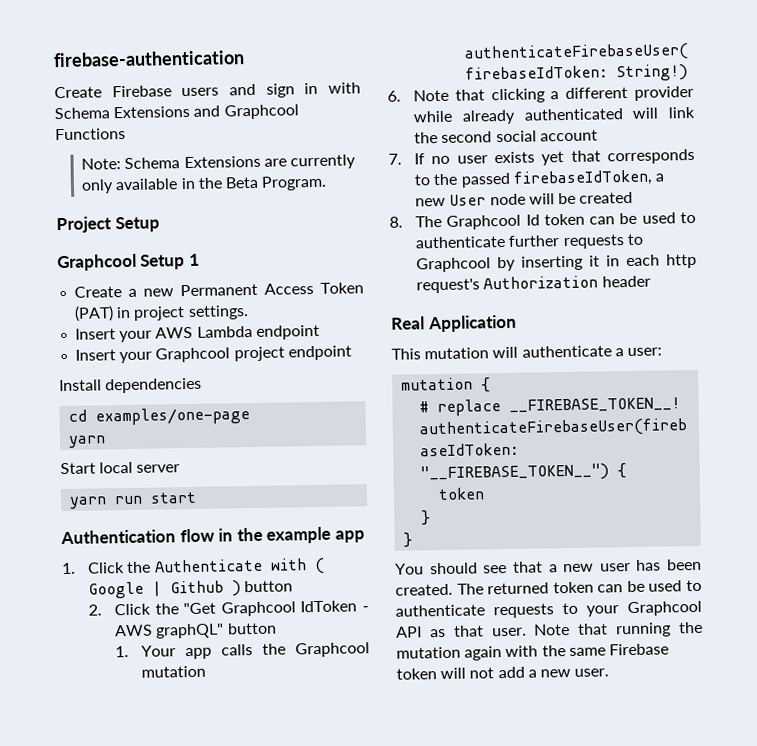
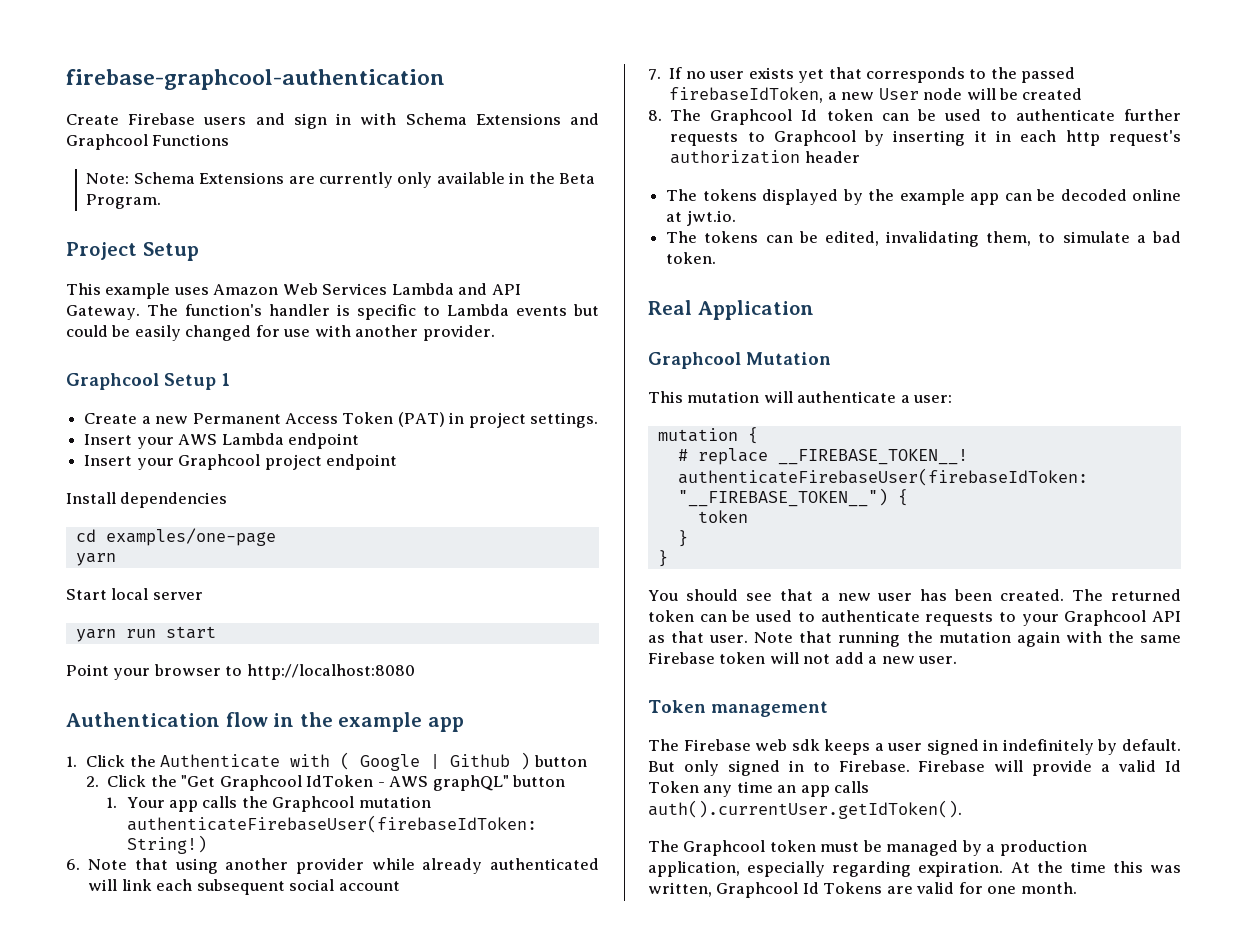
- firebase-authentication
+ firebase-graphcool-authentication
+ This example uses Amazon Web Services Lambda and API Gateway. The function's handler is specific to Lambda events but could be easily changed for use with another provider.
+ Point your browser to http://localhost:8080
- 6. Note that clicking a different provider while already authenticated will link the second social account
+ 6. Note that using another provider while already authenticated will link each subsequent social account
- 8. The Graphcool Id token can be used to authenticate further requests to Graphcool by inserting it in each http request's Authorization header
+ 8. The Graphcool Id token can be used to authenticate further requests to Graphcool by inserting it in each http request's authorization header
+ The tokens displayed by the example app can be decoded online at jwt.io.
+ The tokens can be edited, invalidating them, to simulate a bad token.
+ Graphcool Mutation
+ Token management
+ The Firebase web sdk keeps a user signed in indefinitely by default. But only signed in to Firebase. Firebase will provide a valid Id Token any time an app calls auth().currentUser.getIdToken().
+ The Graphcool token must be managed by a production application, especially regarding expiration. At the time this was written, Graphcool Id Tokens are valid for one month.

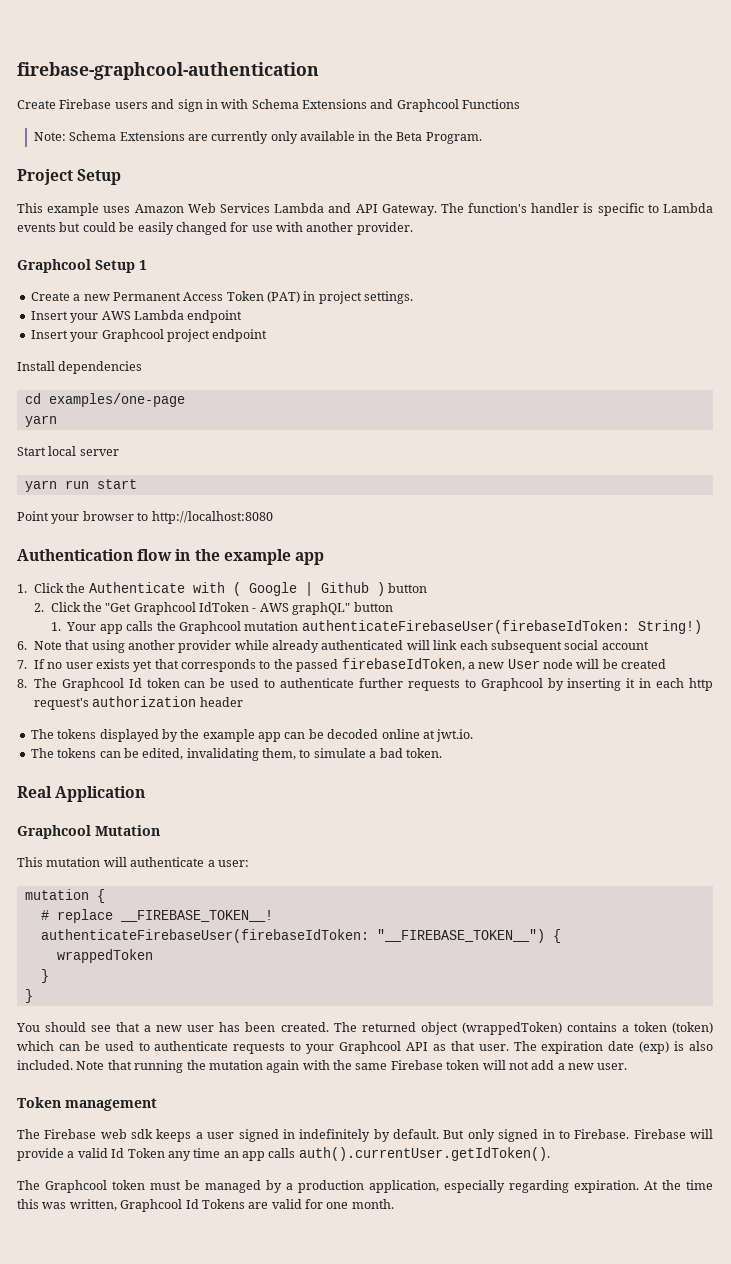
  authenticateFirebaseUser(firebaseIdToken: "__FIREBASE_TOKEN__") {
- token
+ wrappedToken
- The returned token can be used to authenticate requests to your Graphcool API as that user.
+ The returned object (wrappedToken) contains a token (token) which can be used to authenticate requests to your Graphcool API as that user.
+ The expiration date (exp) is also included.

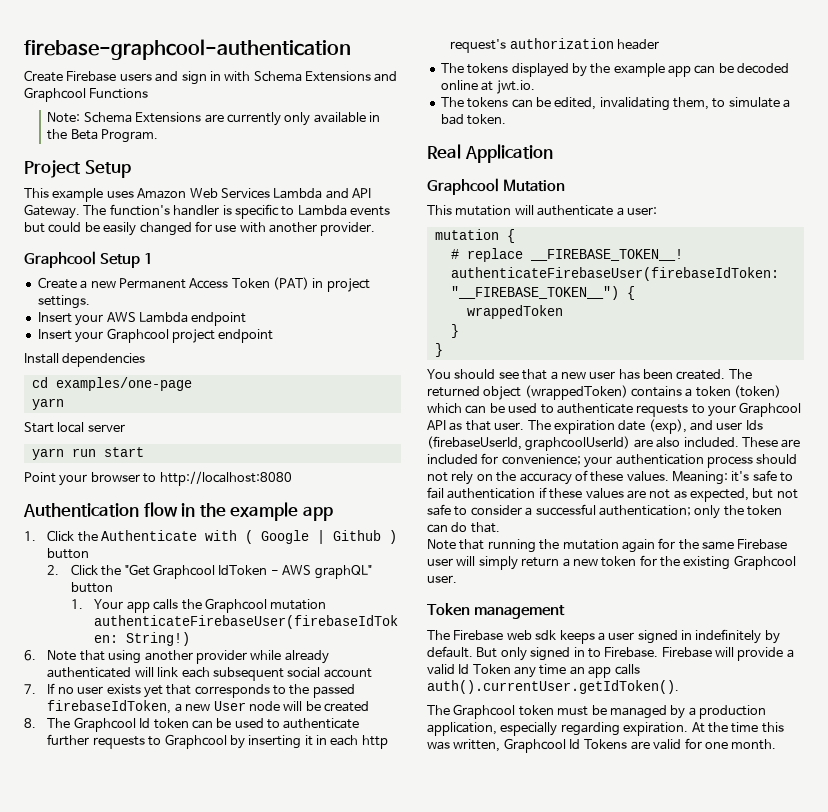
- The expiration date (exp) is also included. Note that running the mutation again with the same Firebase token will not add a new user.
+ The expiration date (exp), and user Ids (firebaseUserId, graphcoolUserId) are also included. These are included for convenience; your authentication process should not rely on the accuracy of these values. Meaning: it's safe to fail authentication if these values are not as expected, but not safe to consider a successful authentication; only the token can do that.
+ Note that running the mutation again for the same Firebase user will simply return a new token for the existing Graphcool user.

